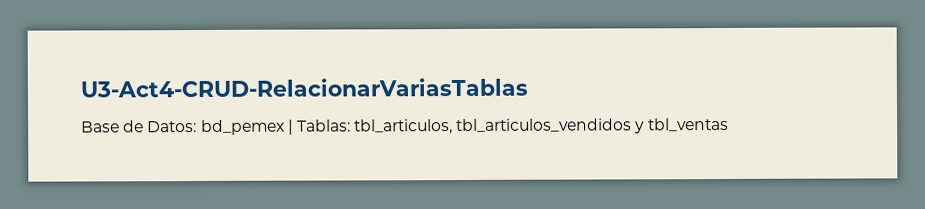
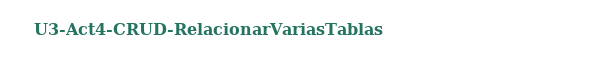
- Base de Datos: bd_pemex | Tablas: tbl_articulos, tbl_articulos_vendidos y tbl_ventas

